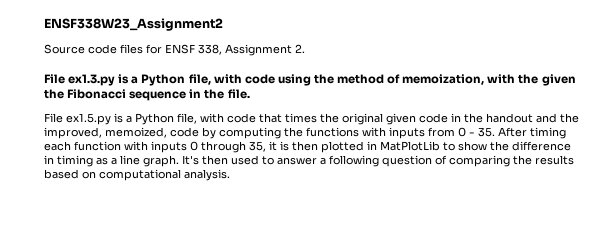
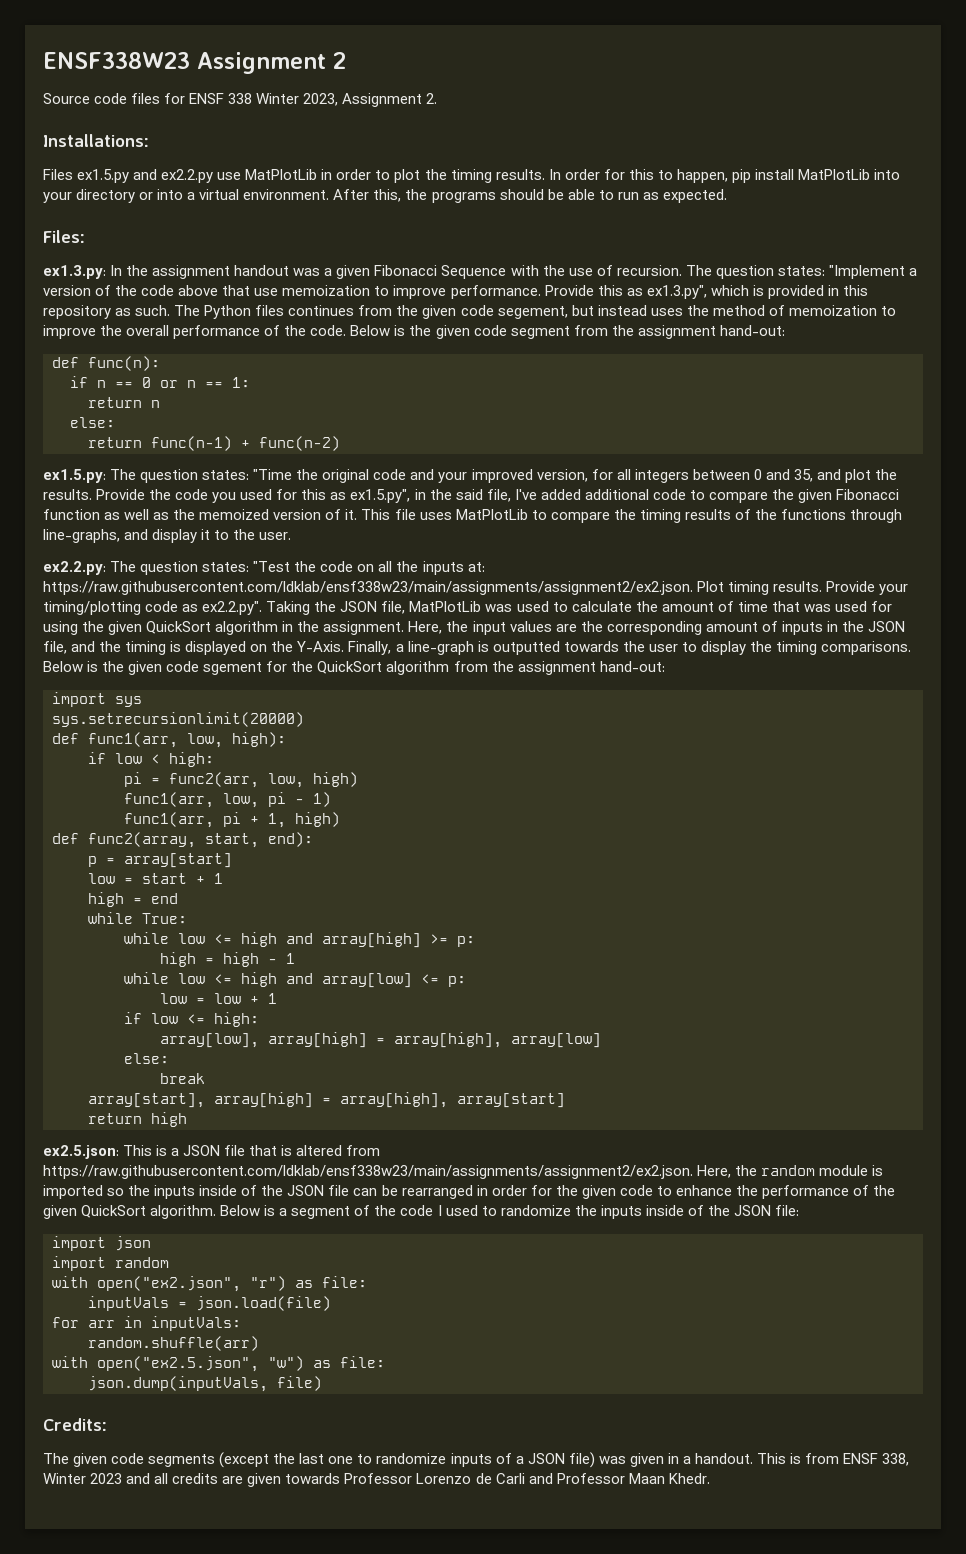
- ENSF338W23_Assignment2
+ ENSF338W23 Assignment 2
- Source code files for ENSF 338, Assignment 2.
+ Source code files for ENSF 338 Winter 2023, Assignment 2.
- File ex1.3.py is a Python file, with code using the method of memoization, with the given the Fibonacci sequence in the file.
- File ex1.5.py is a Python file, with code that times the original given code in the handout and the improved, memoized, code by computing the functions with inputs from 0 - 35. After timing each function with inputs 0 through 35, it is then plotted in MatPlotLib to show the difference in timing as a line graph. It's then used to answer a following question of comparing the results based on computational analysis.
+ Installations:
+ Files ex1.5.py and ex2.2.py use MatPlotLib in order to plot the timing results. In order for this to happen, pip install MatPlotLib into your directory or into a virtual environment. After this, the programs should be able to run as expected.
+ Files:
+ ex1.3.py: In the assignment handout was a given Fibonacci Sequence with the use of recursion. The question states: "Implement a version of the code above that use memoization to improve performance. Provide this as ex1.3.py", which is provided in this repository as such. The Python files continues from the given code segement, but instead uses the method of memoization to improve the overall performance of the code. Below is the given code segment from the assignment hand-out:
+ def func(n):
+ if n == 0 or n == 1:
+ return n
+ else:
+ return func(n-1) + func(n-2)
+ ex1.5.py: The question states: "Time the original code and your improved version, for all integers between 0 and 35, and plot the results. Provide the code you used for this as ex1.5.py", in the said file, I've added additional code to compare the given Fibonacci function as well as the memoized version of it. This file uses MatPlotLib to compare the timing results of the functions through line-graphs, and display it to the user.
+ ex2.2.py: The question states: "Test the code on all the inputs at: https://raw.githubusercontent.com/ldklab/ensf338w23/main/assignments/assignment2/ex2.json. Plot timing results. Provide your timing/plotting code as ex2.2.py". Taking the JSON file, MatPlotLib was used to calculate the amount of time that was used for using the given QuickSort algorithm in the assignment. Here, the input values are the corresponding amount of inputs in the JSON file, and the timing is displayed on the Y-Axis. Finally, a line-graph is outputted towards the user to display the timing comparisons. Below is the given code sgement for the QuickSort algorithm from the assignment hand-out:
+ import sys
+ sys.setrecursionlimit(20000)
+ def func1(arr, low, high):
+ if low < high:
+ pi = func2(arr, low, high)
+ func1(arr, low, pi - 1)
+ func1(arr, pi + 1, high)
+ def func2(array, start, end):
+ p = array[start]
+ low = start + 1
+ high = end
+ while True:
+ while low <= high and array[high] >= p:
+ high = high - 1
+ while low <= high and array[low] <= p:
+ low = low + 1
+ if low <= high:
+ array[low], array[high] = array[high], array[low]
+ else:
+ break
+ array[start], array[high] = array[high], array[start]
+ return high
+ ex2.5.json: This is a JSON file that is altered from https://raw.githubusercontent.com/ldklab/ensf338w23/main/assignments/assignment2/ex2.json. Here, the random module is imported so the inputs inside of the JSON file can be rearranged in order for the given code to enhance the performance of the given QuickSort algorithm. Below is a segment of the code I used to randomize the inputs inside of the JSON file:
+ import json
+ import random
+ with open("ex2.json", "r") as file:
+ inputVals = json.load(file)
+ for arr in inputVals:
+ random.shuffle(arr)
+ with open("ex2.5.json", "w") as file:
+ json.dump(inputVals, file)
+ Credits:
+ The given code segments (except the last one to randomize inputs of a JSON file) was given in a handout. This is from ENSF 338, Winter 2023 and all credits are given towards Professor Lorenzo de Carli and Professor Maan Khedr.

